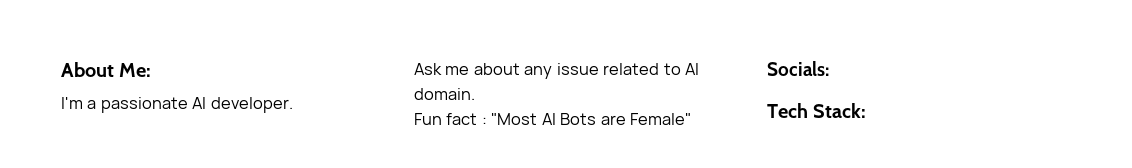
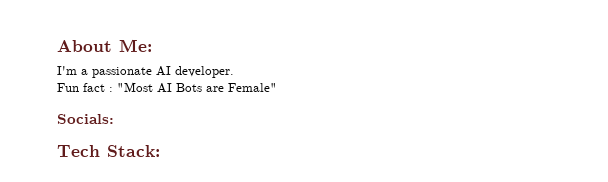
- Ask me about any issue related to AI domain.

